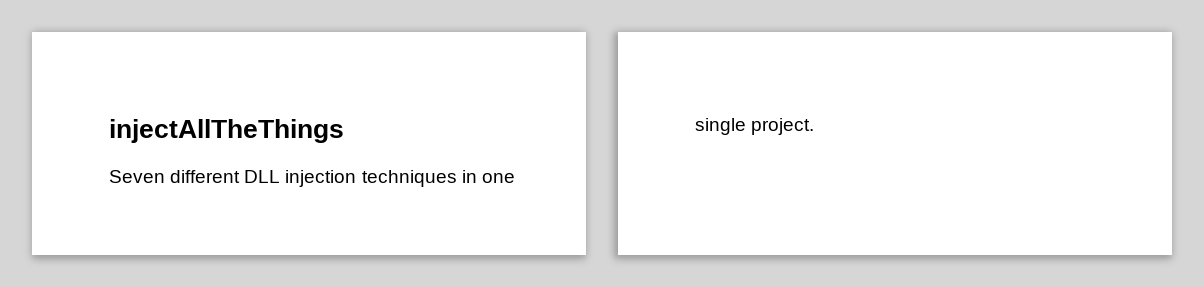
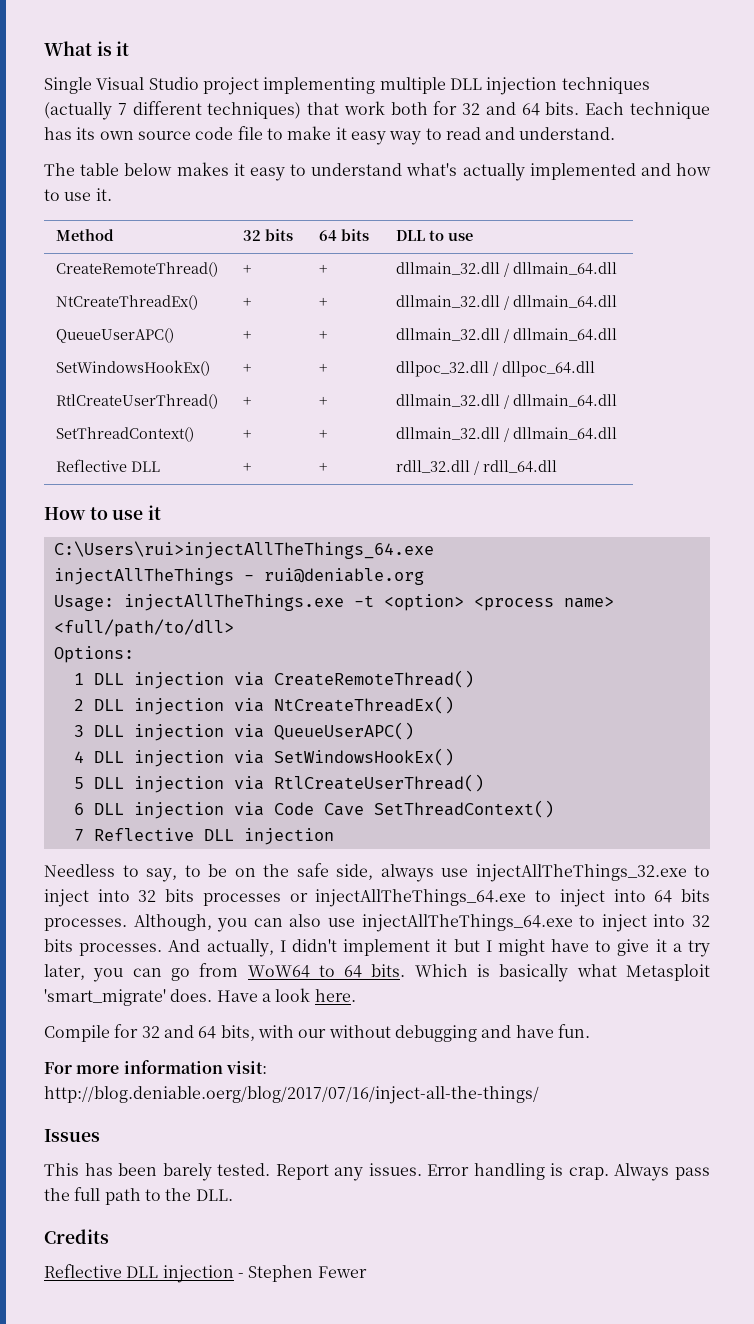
- injectAllTheThings
- Seven different DLL injection techniques in one single project.
+ What is it
+ Single Visual Studio project implementing multiple DLL injection techniques (actually 7 different techniques) that work both for 32 and 64 bits. Each technique has its own source code file to make it easy way to read and understand.
+ The table below makes it easy to understand what's actually implemented and how to use it.
+ Method | 32 bits | 64 bits | DLL to use
+ CreateRemoteThread() | + | + | dllmain_32.dll / dllmain_64.dll
+ NtCreateThreadEx() | + | + | dllmain_32.dll / dllmain_64.dll
+ QueueUserAPC() | + | + | dllmain_32.dll / dllmain_64.dll
+ SetWindowsHookEx() | + | + | dllpoc_32.dll / dllpoc_64.dll
+ RtlCreateUserThread() | + | + | dllmain_32.dll / dllmain_64.dll
+ SetThreadContext() | + | + | dllmain_32.dll / dllmain_64.dll
+ Reflective DLL | + | + | rdll_32.dll / rdll_64.dll
+ How to use it
+ C:\Users\rui>injectAllTheThings_64.exe
+ injectAllTheThings - rui@deniable.org
+ Usage: injectAllTheThings.exe -t <option> <process name> <full/path/to/dll>
+ Options:
+ 1 DLL injection via CreateRemoteThread()
+ 2 DLL injection via NtCreateThreadEx()
+ 3 DLL injection via QueueUserAPC()
+ 4 DLL injection via SetWindowsHookEx()
+ 5 DLL injection via RtlCreateUserThread()
+ 6 DLL injection via Code Cave SetThreadContext()
+ 7 Reflective DLL injection
+ Needless to say, to be on the safe side, always use injectAllTheThings_32.exe to inject into 32 bits processes or injectAllTheThings_64.exe to inject into 64 bits processes. Although, you can also use injectAllTheThings_64.exe to inject into 32 bits processes. And actually, I didn't implement it but I might have to give it a try later, you can go from WoW64 to 64 bits. Which is basically what Metasploit 'smart_migrate' does. Have a look here.
+ Compile for 32 and 64 bits, with our without debugging and have fun.
+ For more information visit: http://blog.deniable.oerg/blog/2017/07/16/inject-all-the-things/
+ Issues
+ This has been barely tested. Report any issues. Error handling is crap. Always pass the full path to the DLL.
+ Credits
+ Reflective DLL injection - Stephen Fewer

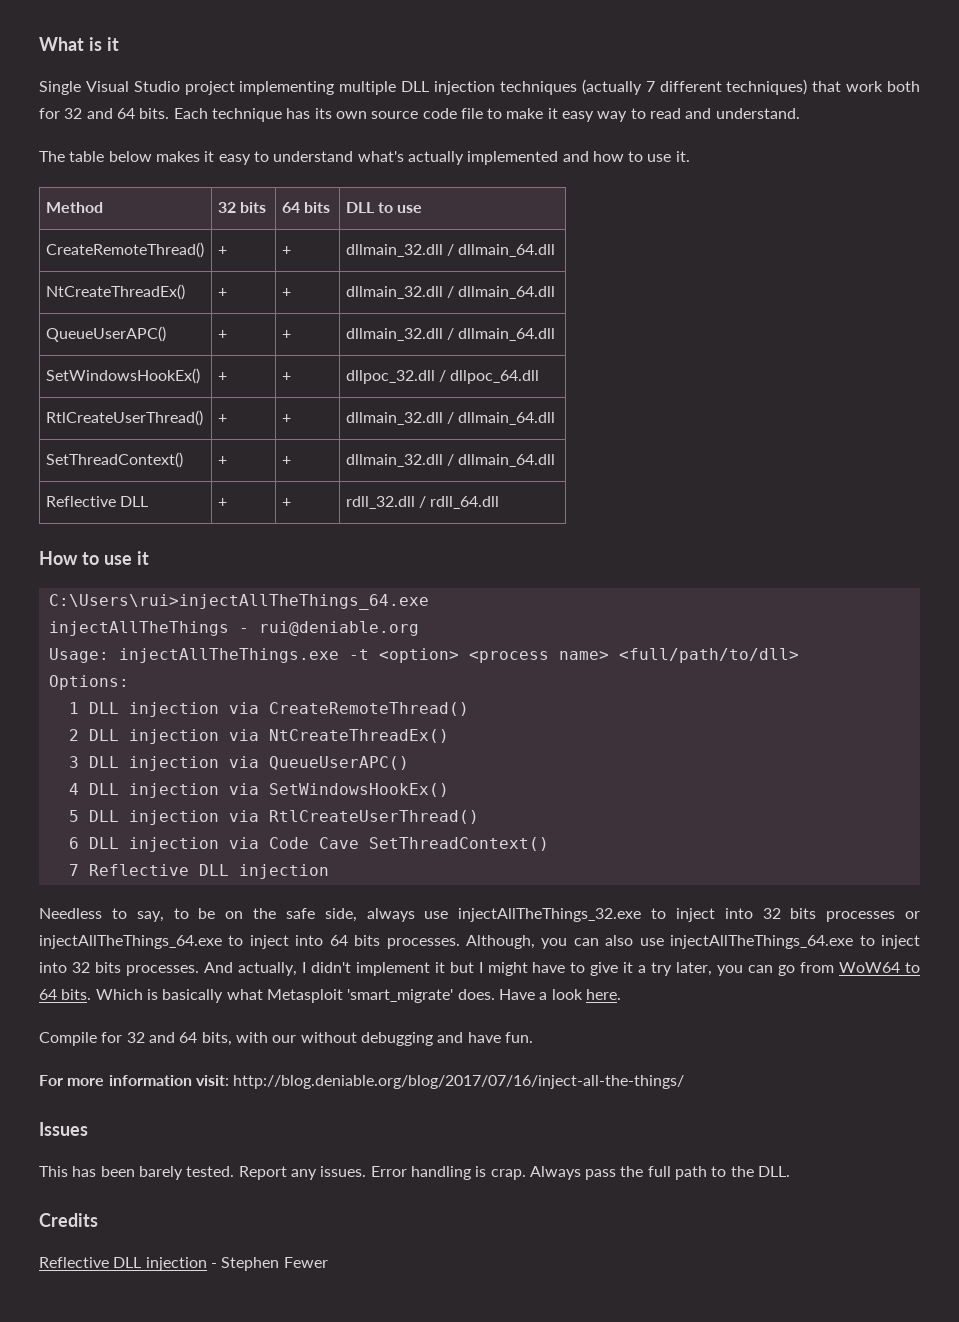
- For more information visit: http://blog.deniable.oerg/blog/2017/07/16/inject-all-the-things/
+ For more information visit: http://blog.deniable.org/blog/2017/07/16/inject-all-the-things/

